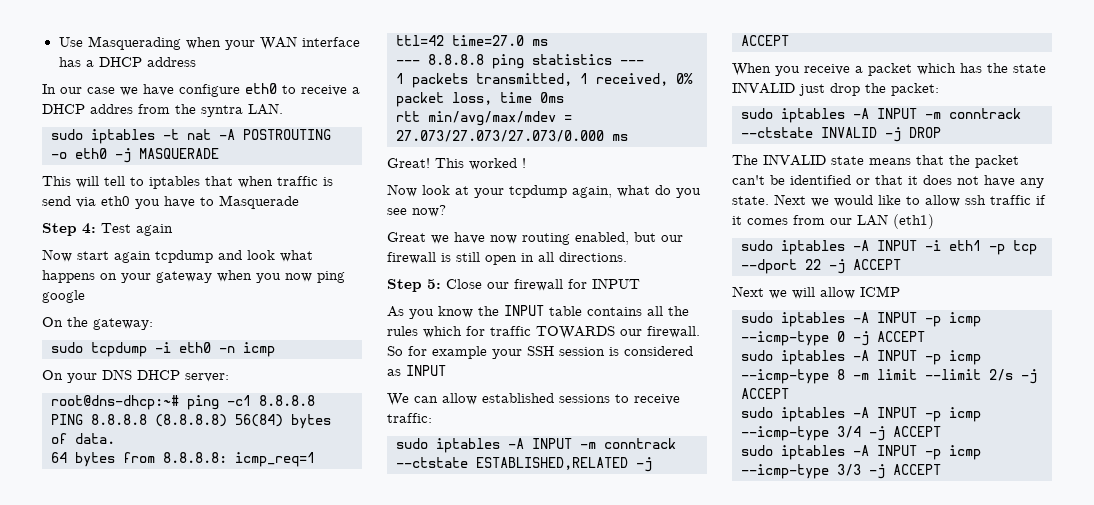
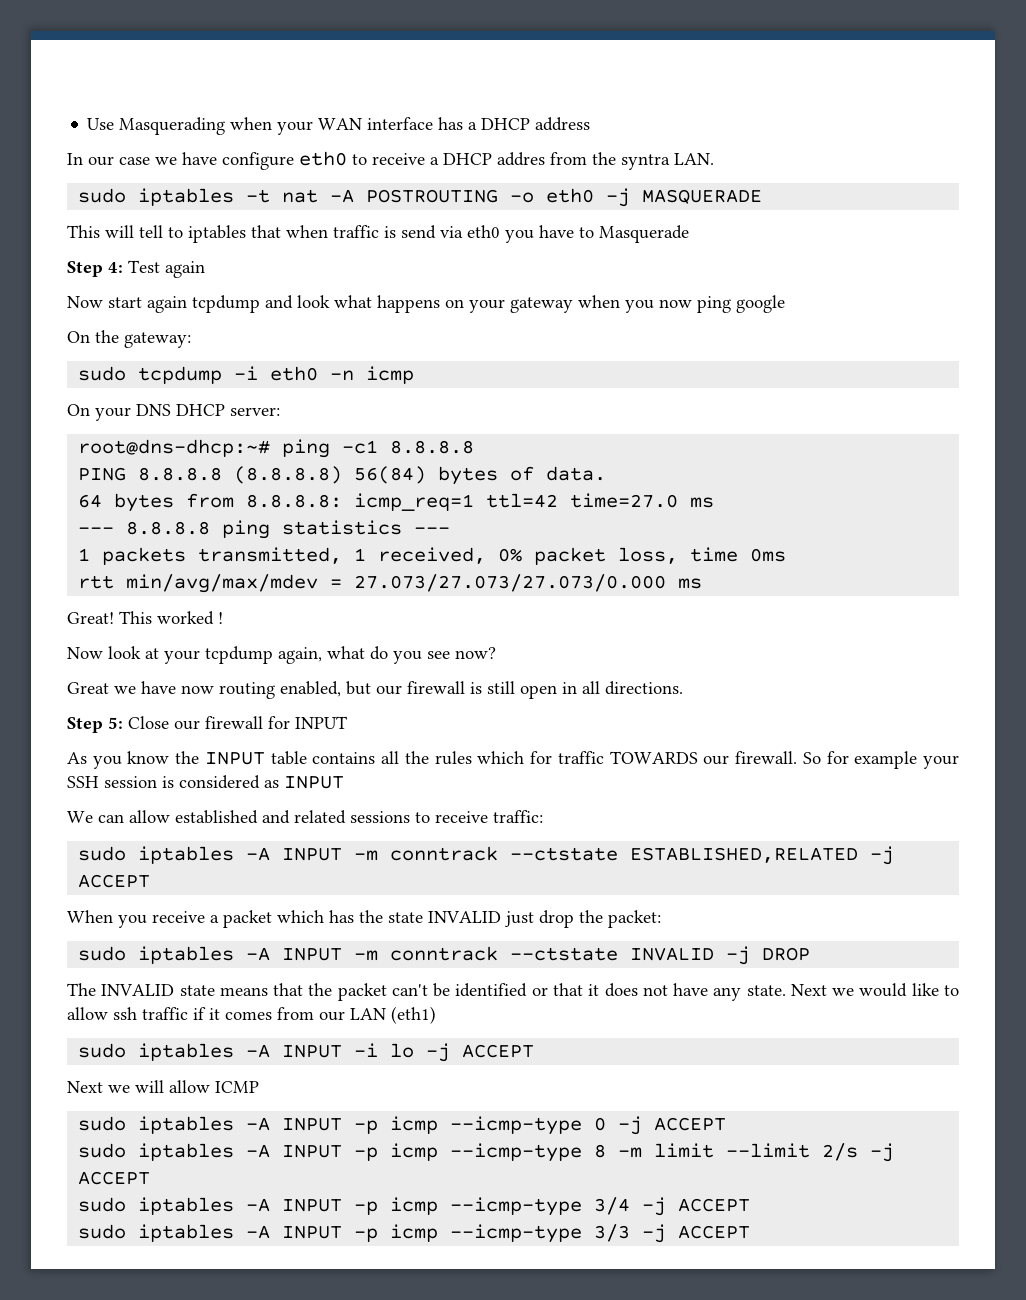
- We can allow established sessions to receive traffic:
+ We can allow established and related sessions to receive traffic:
- sudo iptables -A INPUT -i eth1 -p tcp --dport 22 -j ACCEPT
+ sudo iptables -A INPUT -i lo -j ACCEPT

